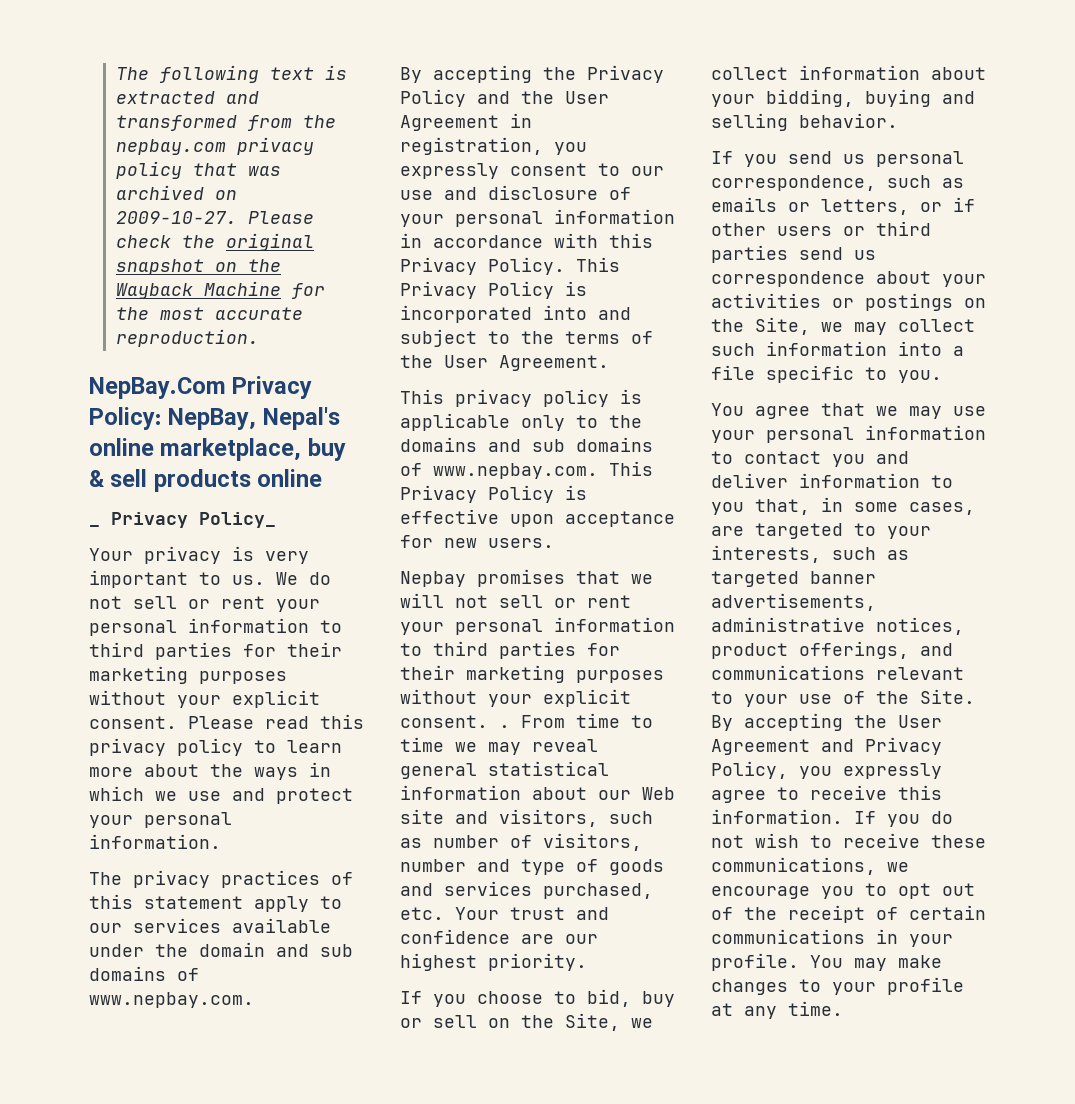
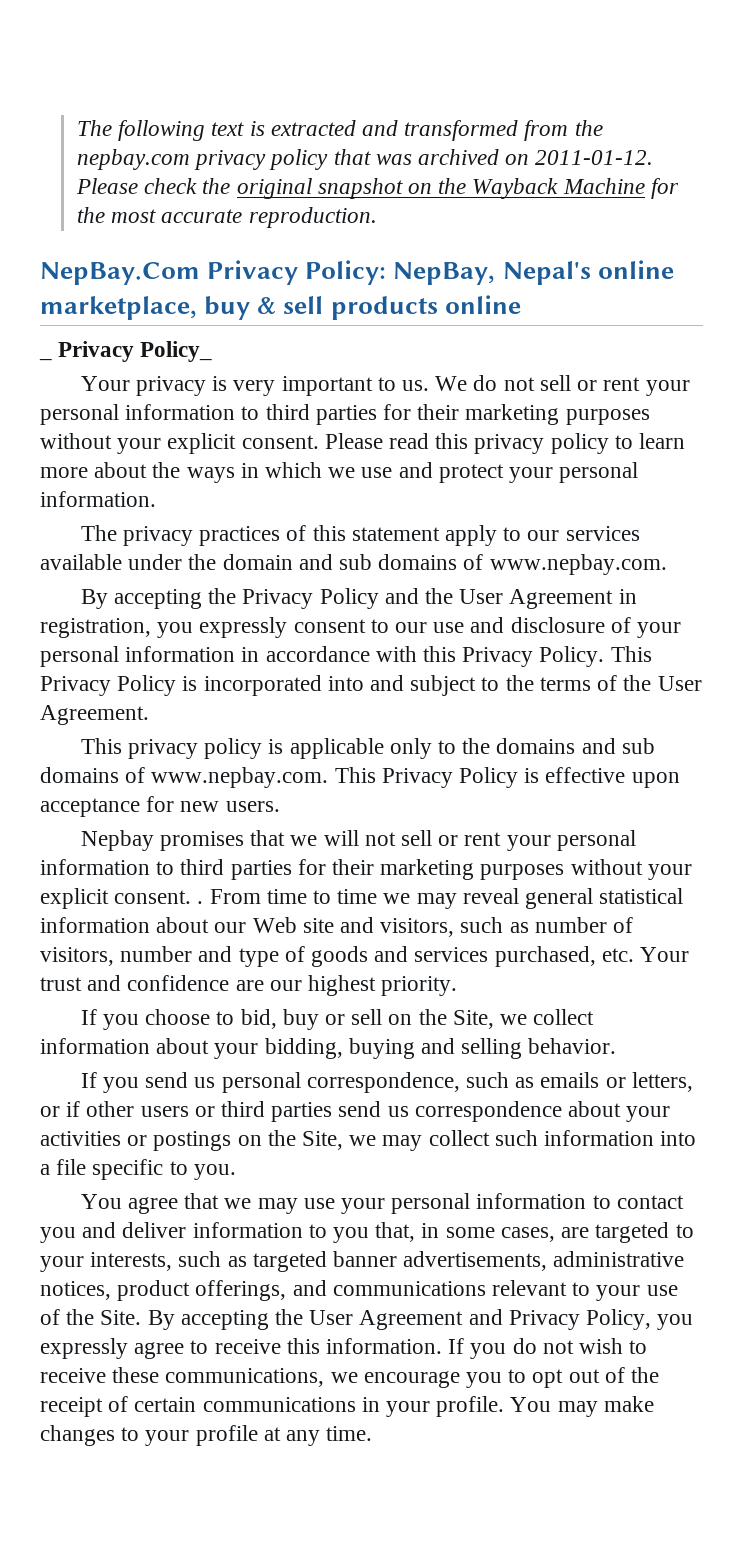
- The following text is extracted and transformed from the nepbay.com privacy policy that was archived on 2009-10-27.
+ The following text is extracted and transformed from the nepbay.com privacy policy that was archived on 2011-01-12.

